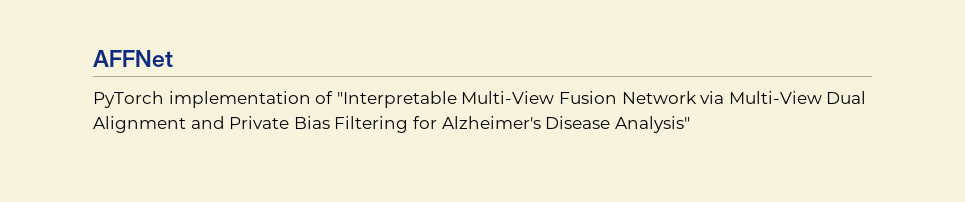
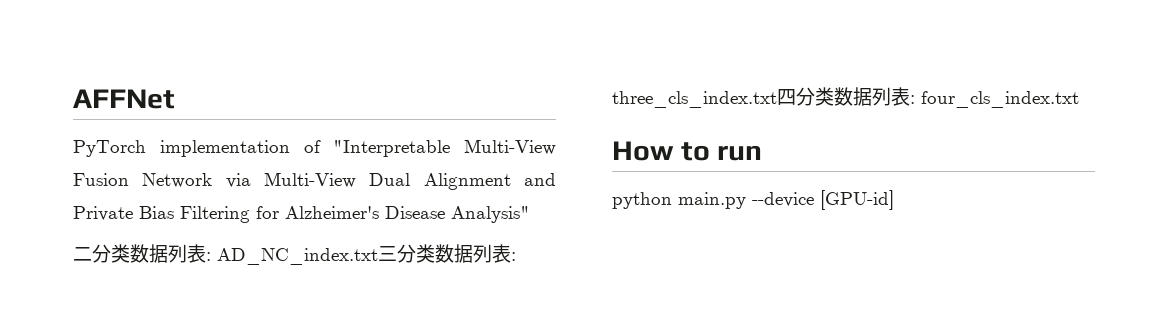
+ 二分类数据列表: AD_NC_index.txt三分类数据列表: three_cls_index.txt四分类数据列表: four_cls_index.txt
+ How to run
+ python main.py --device [GPU-id]

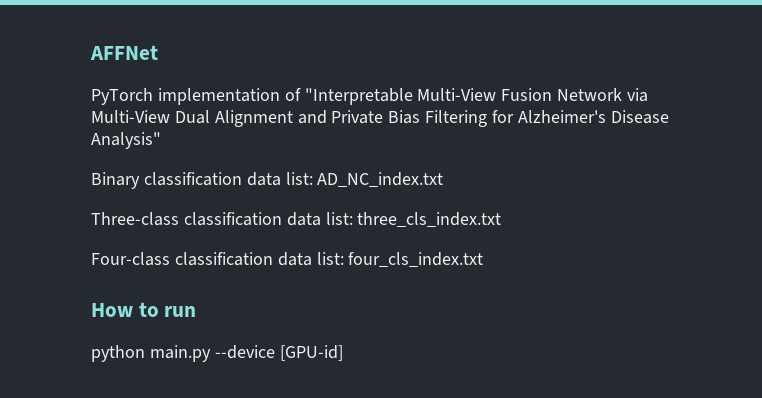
- 二分类数据列表: AD_NC_index.txt三分类数据列表: three_cls_index.txt四分类数据列表: four_cls_index.txt
+ Binary classification data list: AD_NC_index.txt
+ Three-class classification data list: three_cls_index.txt
+ Four-class classification data list: four_cls_index.txt

